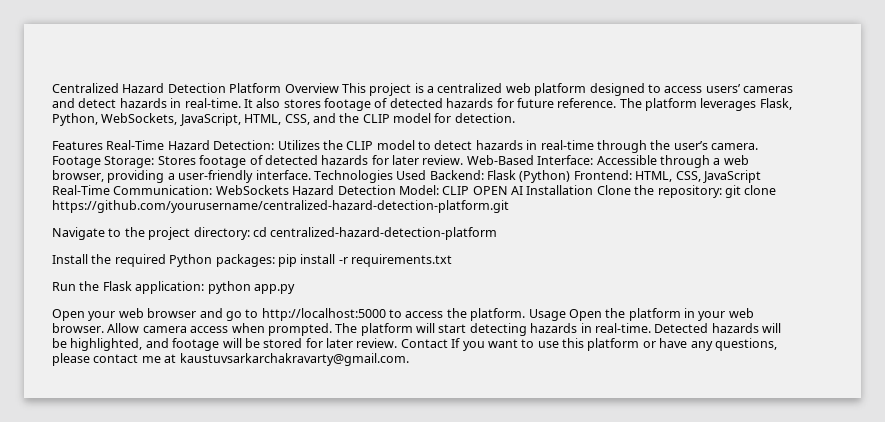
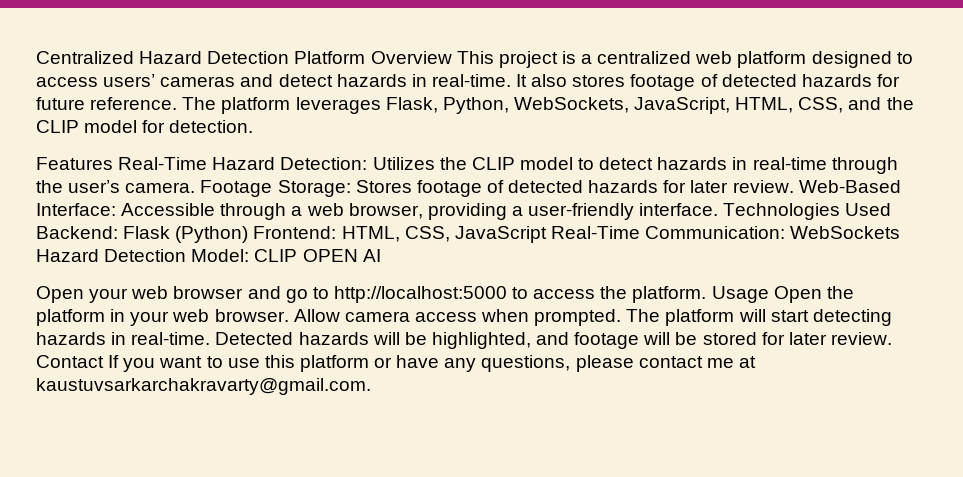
- Technologies Used Backend: Flask (Python) Frontend: HTML, CSS, JavaScript Real-Time Communication: WebSockets Hazard Detection Model: CLIP OPEN AI Installation Clone the repository: git clone https://github.com/yourusername/centralized-hazard-detection-platform.git
- Navigate to the project directory: cd centralized-hazard-detection-platform
- Install the required Python packages: pip install -r requirements.txt
- Run the Flask application: python app.py
+ Technologies Used Backend: Flask (Python) Frontend: HTML, CSS, JavaScript Real-Time Communication: WebSockets Hazard Detection Model: CLIP OPEN AI

